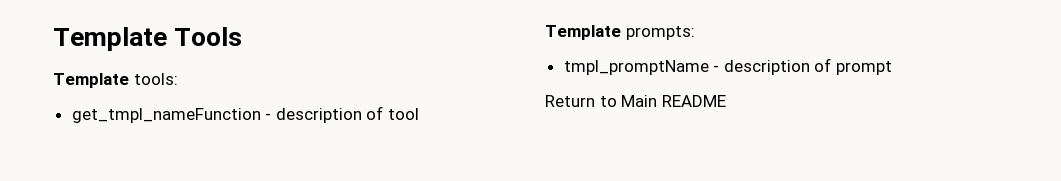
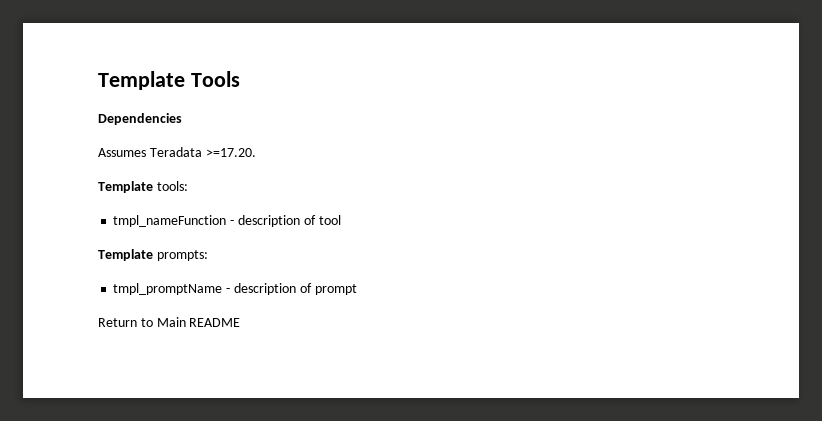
+ Dependencies
+ Assumes Teradata >=17.20.
- get_tmpl_nameFunction - description of tool
+ tmpl_nameFunction - description of tool

